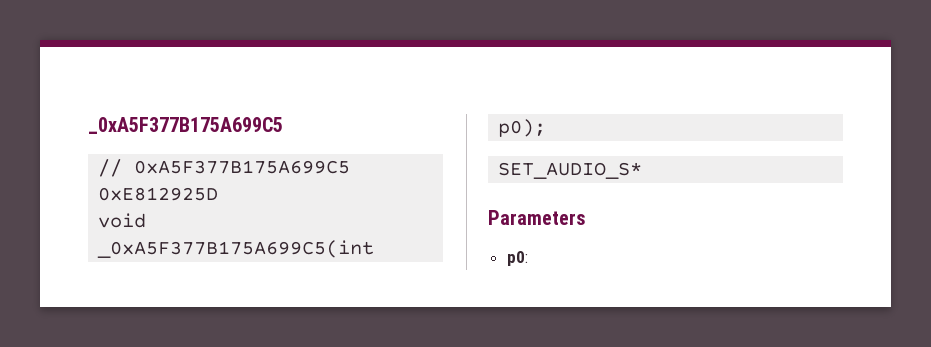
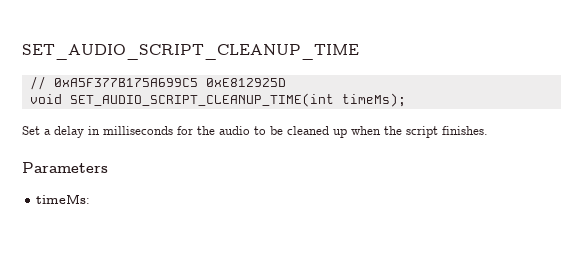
- _0xA5F377B175A699C5
+ SET_AUDIO_SCRIPT_CLEANUP_TIME
- void _0xA5F377B175A699C5(int p0);
- SET_AUDIO_S*
+ void SET_AUDIO_SCRIPT_CLEANUP_TIME(int timeMs);
+ Set a delay in milliseconds for the audio to be cleaned up when the script finishes.
- p0:
+ timeMs:

